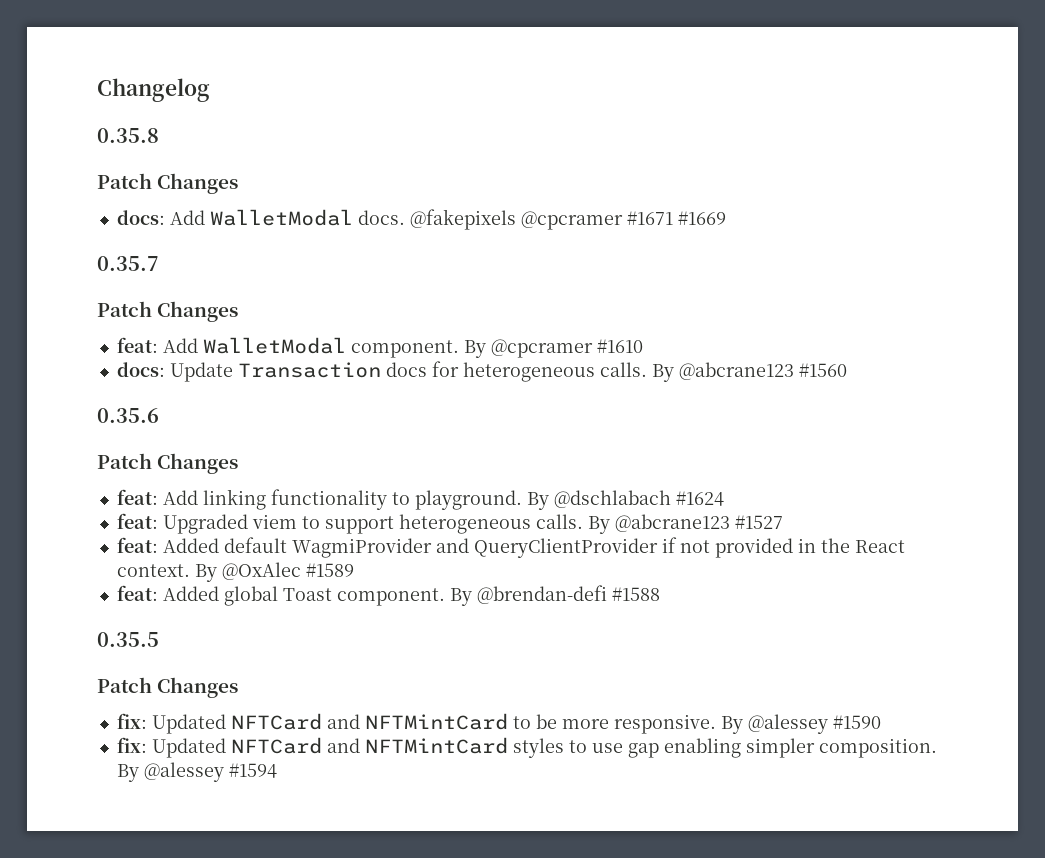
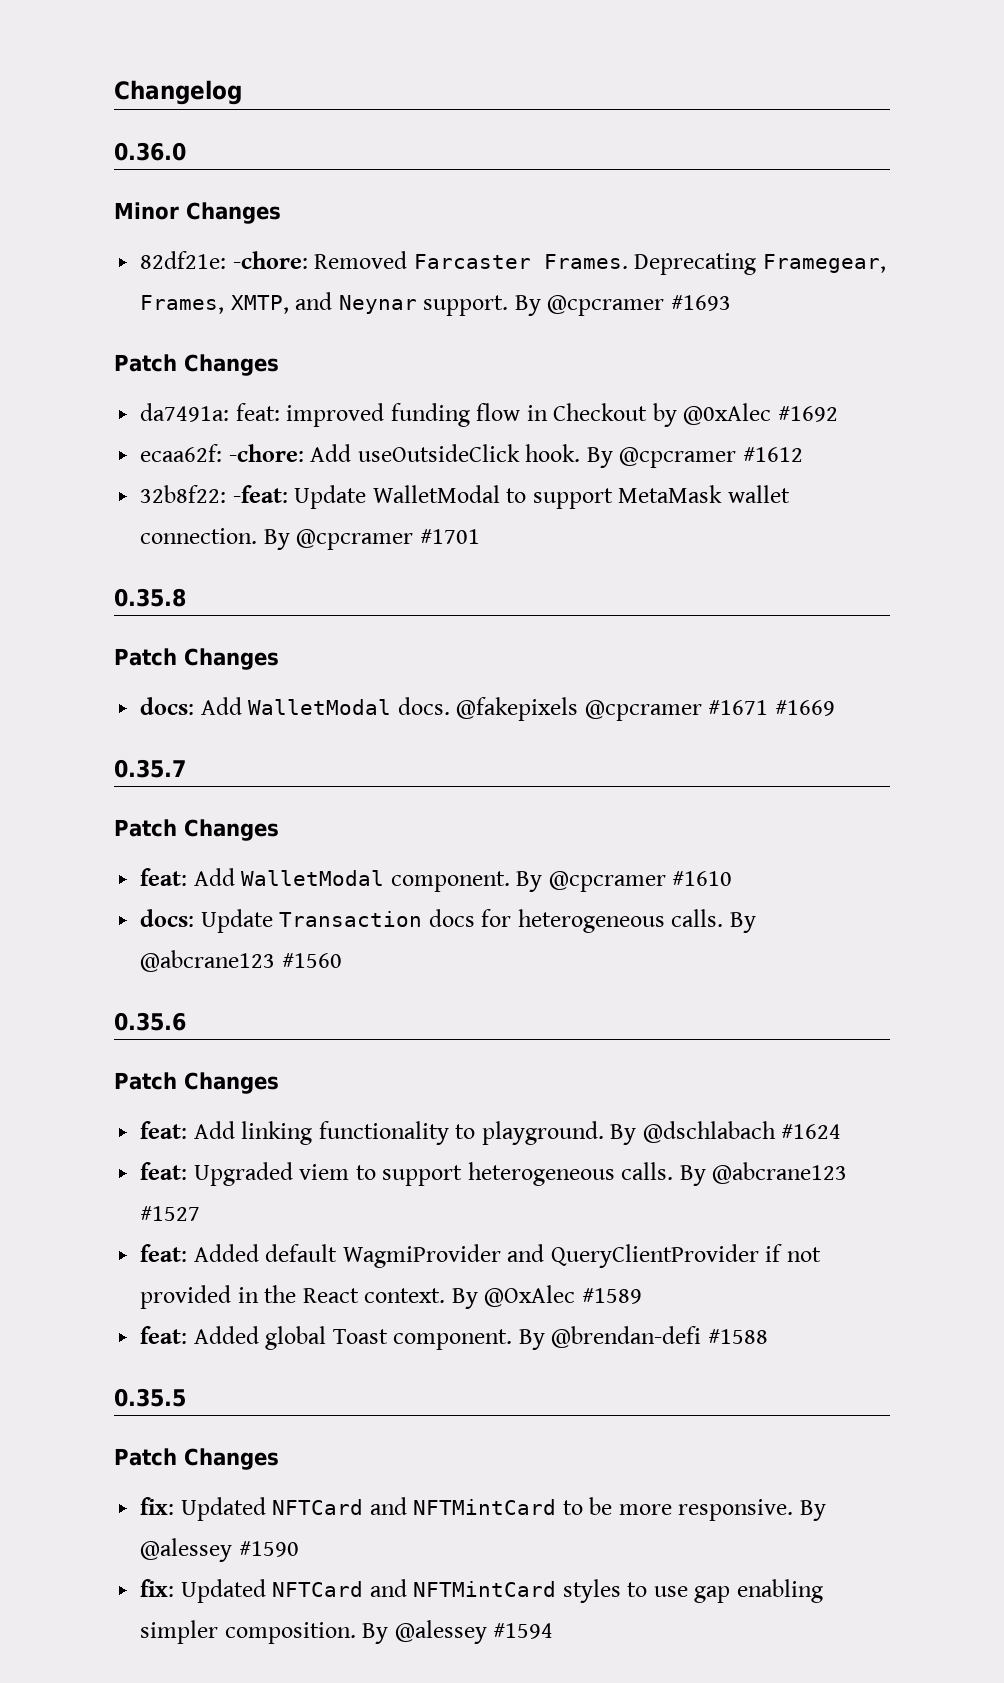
+ 0.36.0
+ Minor Changes
+ 82df21e: -chore: Removed Farcaster Frames. Deprecating Framegear, Frames, XMTP, and Neynar support. By @cpcramer #1693
+ Patch Changes
+ da7491a: feat: improved funding flow in Checkout by @0xAlec #1692
+ ecaa62f: -chore: Add useOutsideClick hook. By @cpcramer #1612
+ 32b8f22: -feat: Update WalletModal to support MetaMask wallet connection. By @cpcramer #1701

